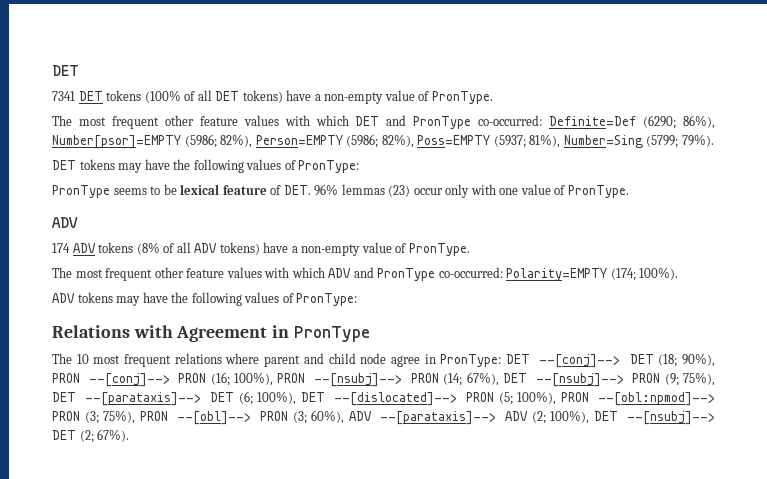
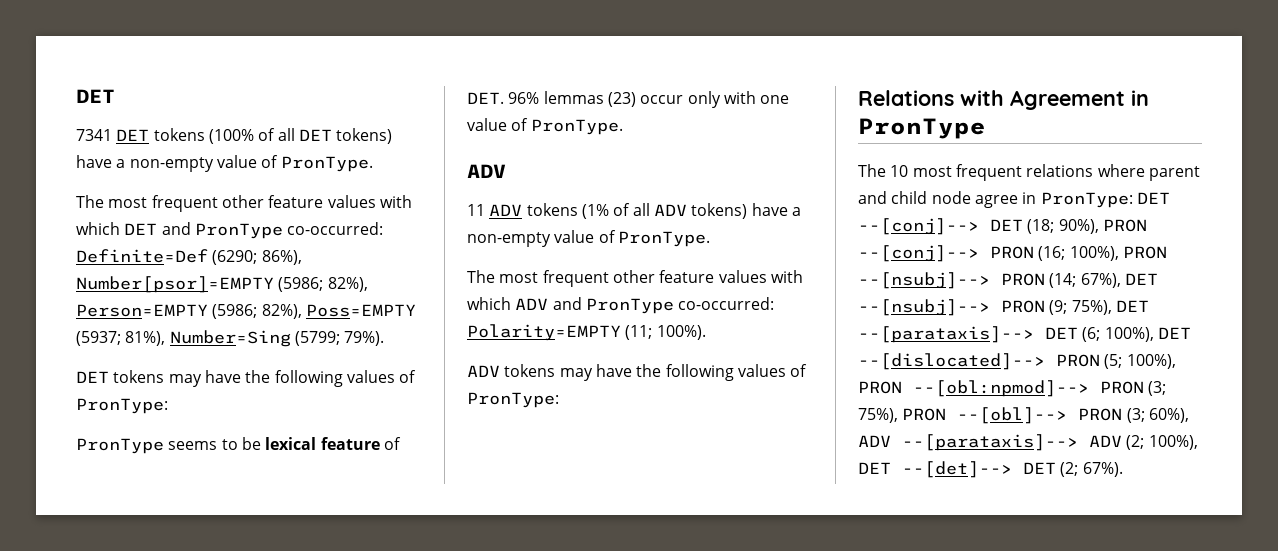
- 174 ADV tokens (8% of all ADV tokens) have a non-empty value of PronType.
+ 11 ADV tokens (1% of all ADV tokens) have a non-empty value of PronType.
- The most frequent other feature values with which ADV and PronType co-occurred: Polarity=EMPTY (174; 100%).
+ The most frequent other feature values with which ADV and PronType co-occurred: Polarity=EMPTY (11; 100%).
- 100%), DET --[nsubj]--> DET (2;
+ 100%), DET --[det]--> DET (2;

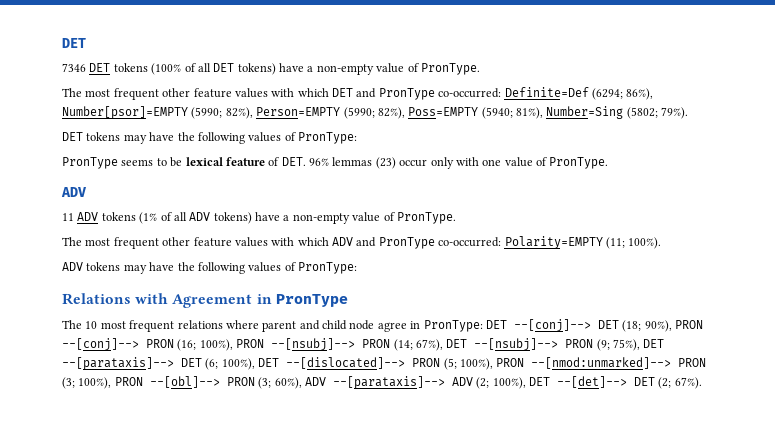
- 7341 DET tokens (100% of all DET tokens) have a non-empty value of PronType.
+ 7346 DET tokens (100% of all DET tokens) have a non-empty value of PronType.
- The most frequent other feature values with which DET and PronType co-occurred: Definite=Def (6290; 86%), Number[psor]=EMPTY (5986; 82%), Person=EMPTY (5986; 82%), Poss=EMPTY (5937; 81%), Number=Sing (5799; 79%).
+ The most frequent other feature values with which DET and PronType co-occurred: Definite=Def (6294; 86%), Number[psor]=EMPTY (5990; 82%), Person=EMPTY (5990; 82%), Poss=EMPTY (5940; 81%), Number=Sing (5802; 79%).
- The 10 most frequent relations where parent and child node agree in PronType: DET --[conj]--> DET (18; 90%), PRON --[conj]--> PRON (16; 100%), PRON --[nsubj]--> PRON (14; 67%), DET --[nsubj]--> PRON (9; 75%), DET --[parataxis]--> DET (6; 100%), DET --[dislocated]--> PRON (5; 100%), PRON --[obl:npmod]--> PRON (3; 75%), PRON --[obl]--> PRON (3; 60%), ADV --[parataxis]--> ADV (2; 100%), DET --[det]--> DET (2; 67%).
+ The 10 most frequent relations where parent and child node agree in PronType: DET --[conj]--> DET (18; 90%), PRON --[conj]--> PRON (16; 100%), PRON --[nsubj]--> PRON (14; 67%), DET --[nsubj]--> PRON (9; 75%), DET --[parataxis]--> DET (6; 100%), DET --[dislocated]--> PRON (5; 100%), PRON --[nmod:unmarked]--> PRON (3; 100%), PRON --[obl]--> PRON (3; 60%), ADV --[parataxis]--> ADV (2; 100%), DET --[det]--> DET (2; 67%).

